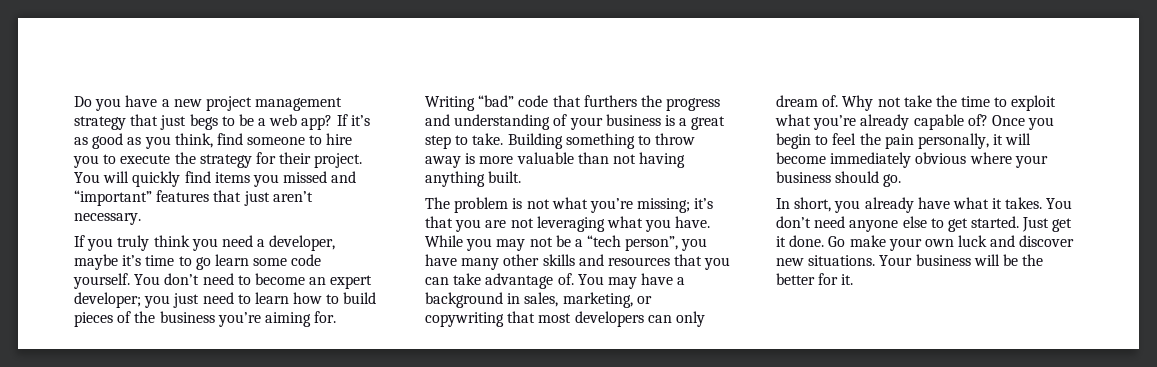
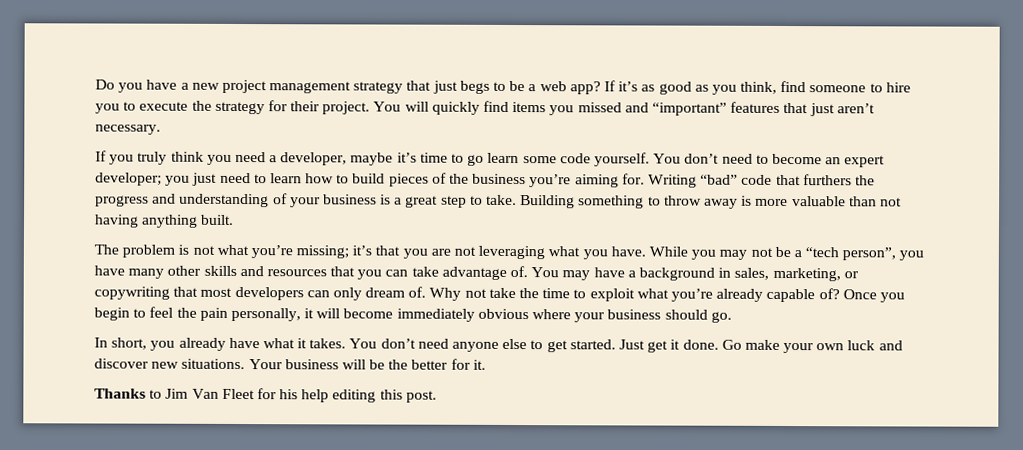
+ Thanks to Jim Van Fleet for his help editing this post.

